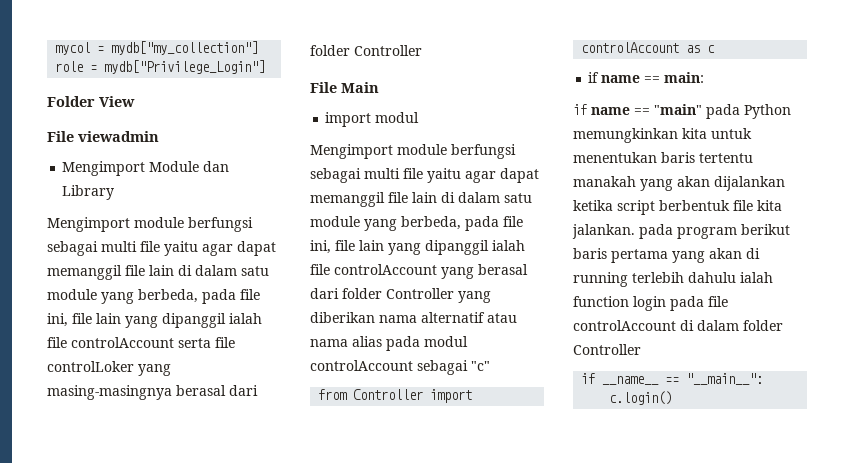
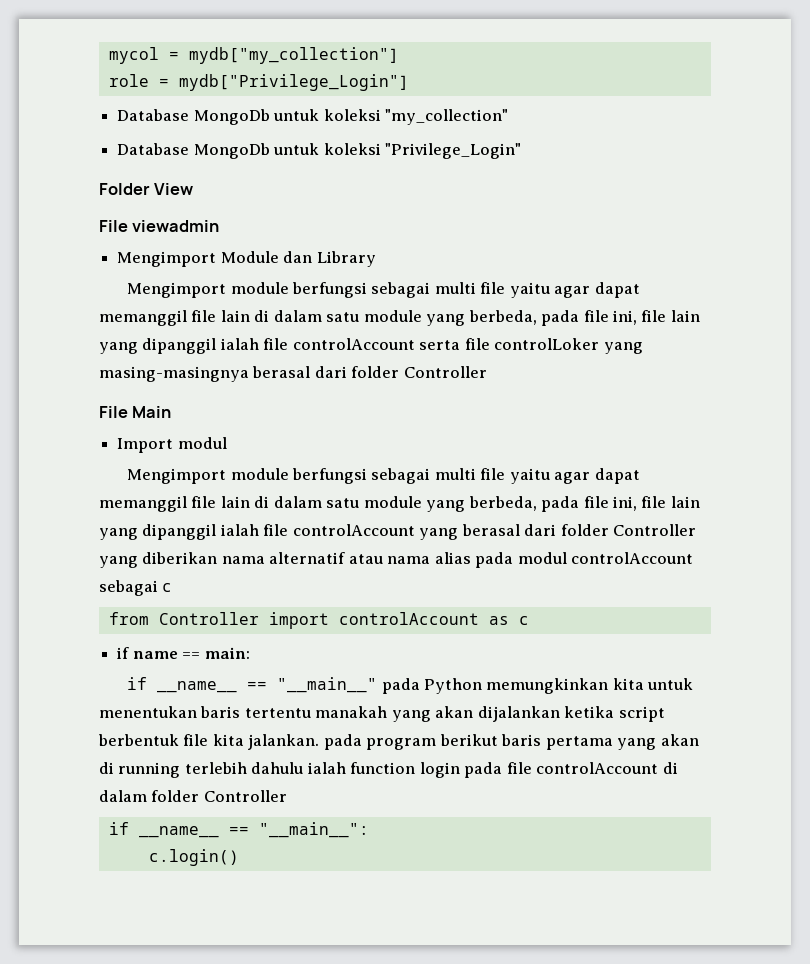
+ Database MongoDb untuk koleksi "my_collection"
+ Database MongoDb untuk koleksi "Privilege_Login"
- import modul
+ Import modul
- Mengimport module berfungsi sebagai multi file yaitu agar dapat memanggil file lain di dalam satu module yang berbeda, pada file ini, file lain yang dipanggil ialah file controlAccount yang berasal dari folder Controller yang diberikan nama alternatif atau nama alias pada modul controlAccount sebagai "c"
+ Mengimport module berfungsi sebagai multi file yaitu agar dapat memanggil file lain di dalam satu module yang berbeda, pada file ini, file lain yang dipanggil ialah file controlAccount yang berasal dari folder Controller yang diberikan nama alternatif atau nama alias pada modul controlAccount sebagai c
- if name == "main" pada Python memungkinkan kita untuk menentukan baris tertentu manakah yang akan dijalankan ketika script berbentuk file kita jalankan. pada program berikut baris pertama yang akan di running terlebih dahulu ialah function login pada file controlAccount di dalam folder Controller
+ if __name__ == "__main__" pada Python memungkinkan kita untuk menentukan baris tertentu manakah yang akan dijalankan ketika script berbentuk file kita jalankan. pada program berikut baris pertama yang akan di running terlebih dahulu ialah function login pada file controlAccount di dalam folder Controller

